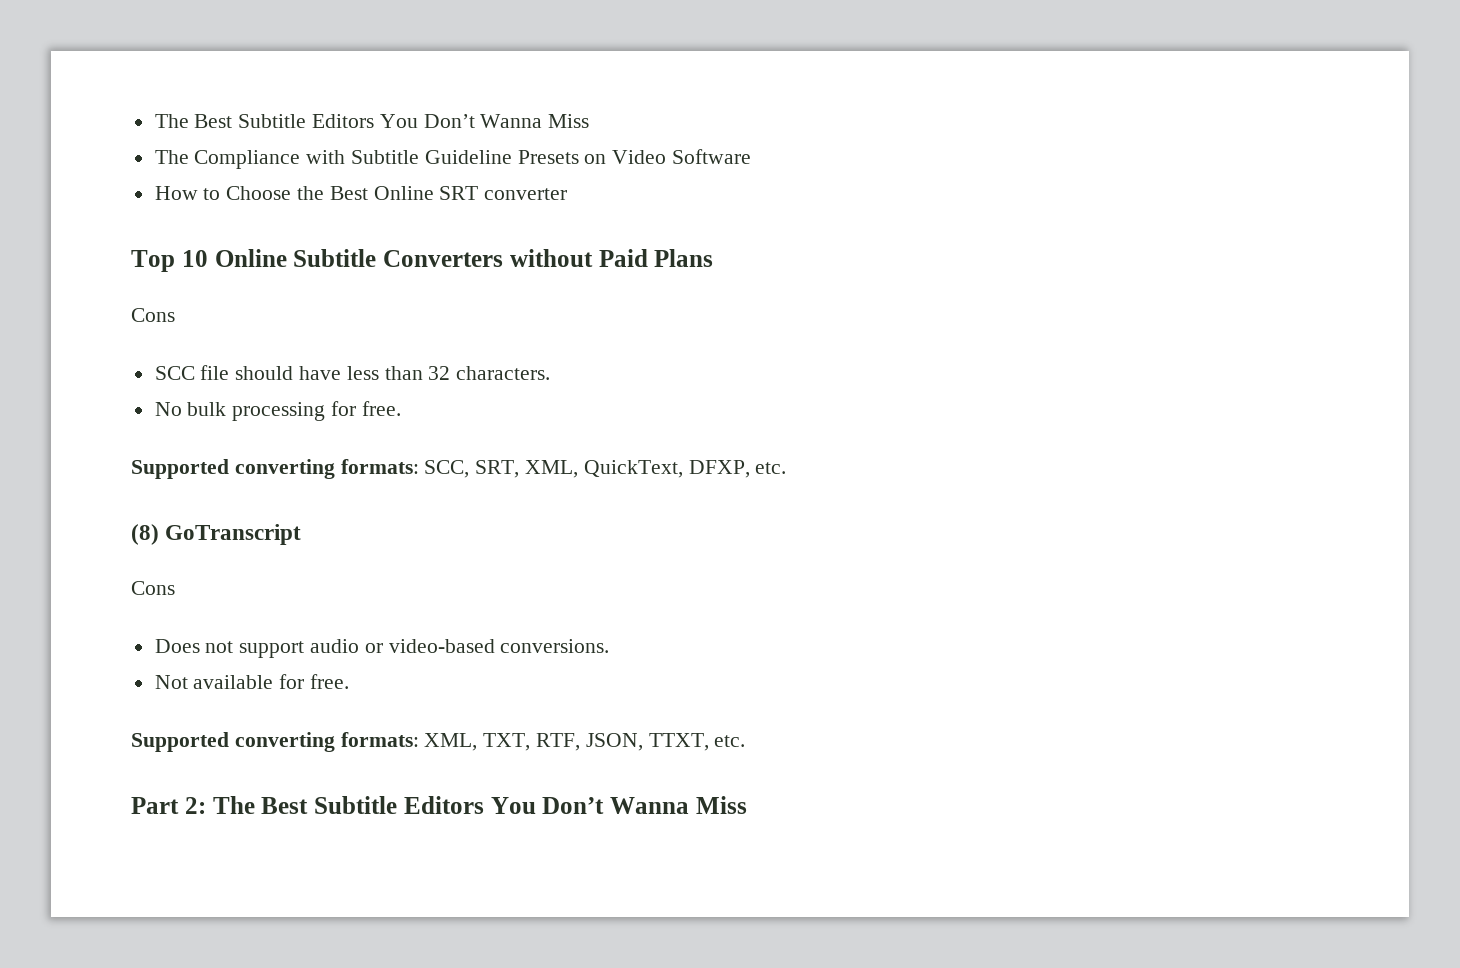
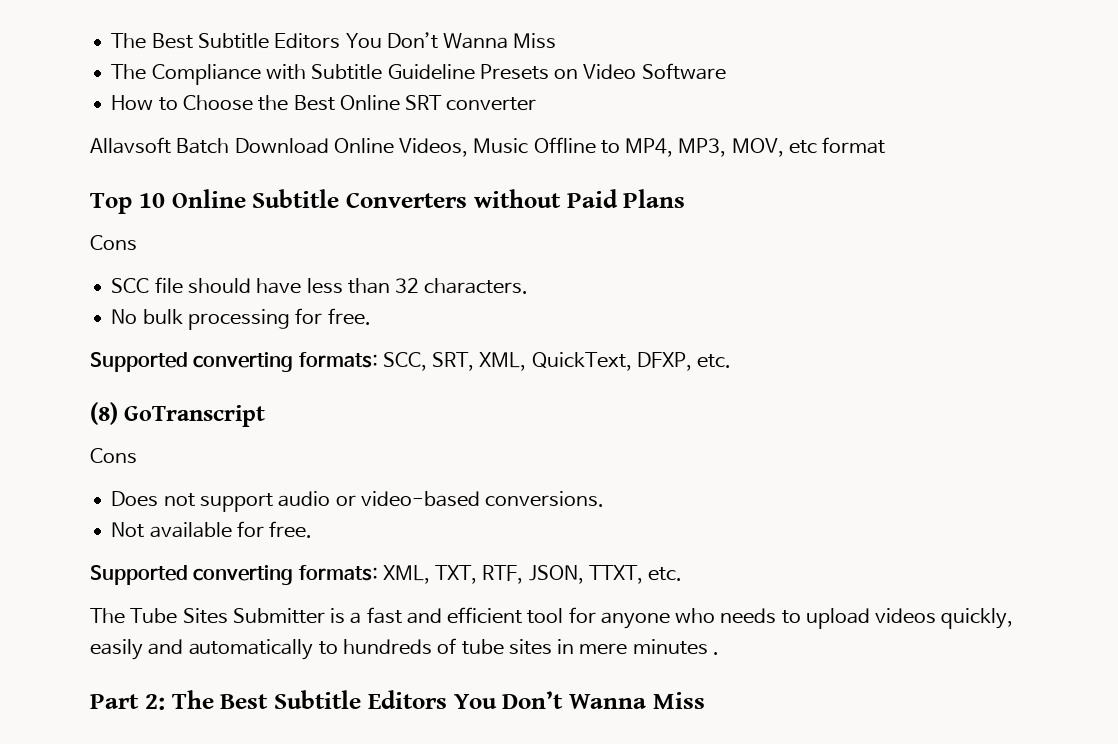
+ Allavsoft Batch Download Online Videos, Music Offline to MP4, MP3, MOV, etc format
+ The Tube Sites Submitter is a fast and efficient tool for anyone who needs to upload videos quickly, easily and automatically to hundreds of tube sites in mere minutes .

